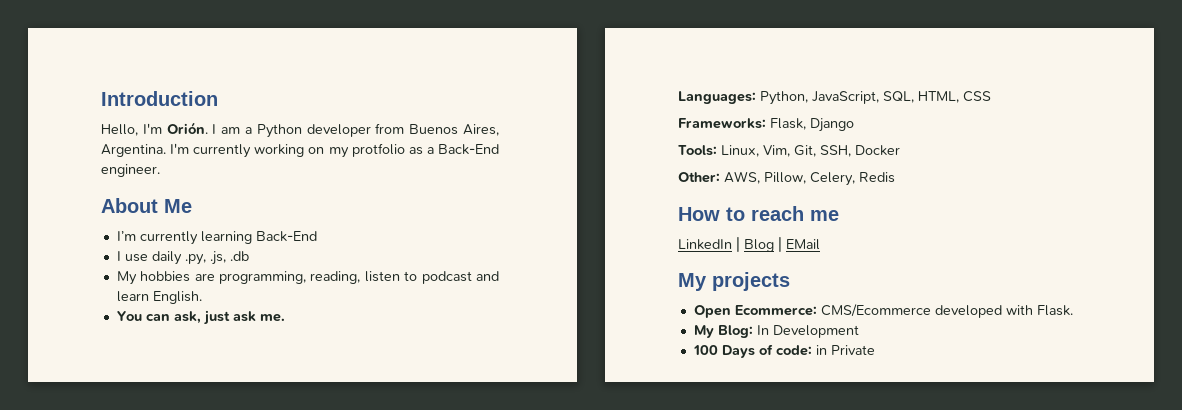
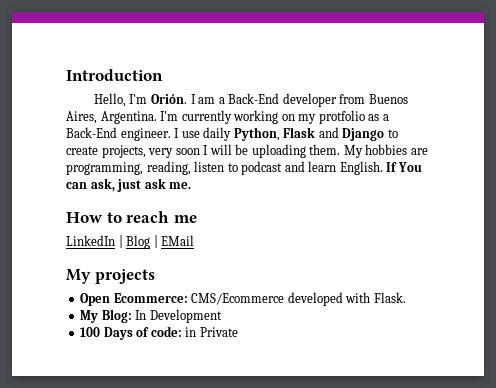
- I am a Python developer from Buenos Aires, Argentina.
+ I am a Back-End developer from Buenos Aires, Argentina.
- I'm currently working on my protfolio as a Back-End engineer.
- About Me
- I’m currently learning Back-End
- I use daily .py, .js, .db
- My hobbies are programming, reading, listen to podcast and learn English.
- You can ask, just ask me.
+ I'm currently working on my protfolio as a Back-End engineer. I use daily Python, Flask and Django to create projects, very soon I will be uploading them. My hobbies are programming, reading, listen to podcast and learn English. If You can ask, just ask me.
- Languages: Python, JavaScript, SQL, HTML, CSS
- Frameworks: Flask, Django
- Tools: Linux, Vim, Git, SSH, Docker
- Other: AWS, Pillow, Celery, Redis

